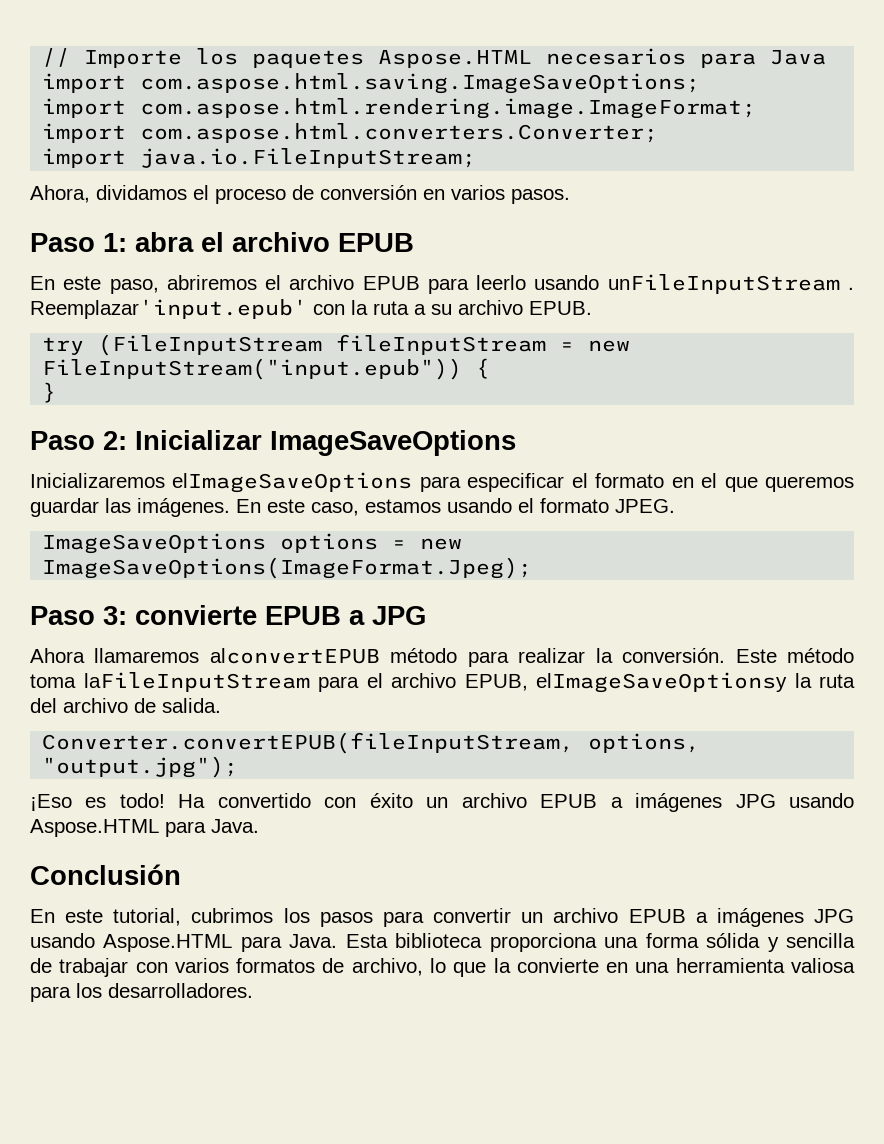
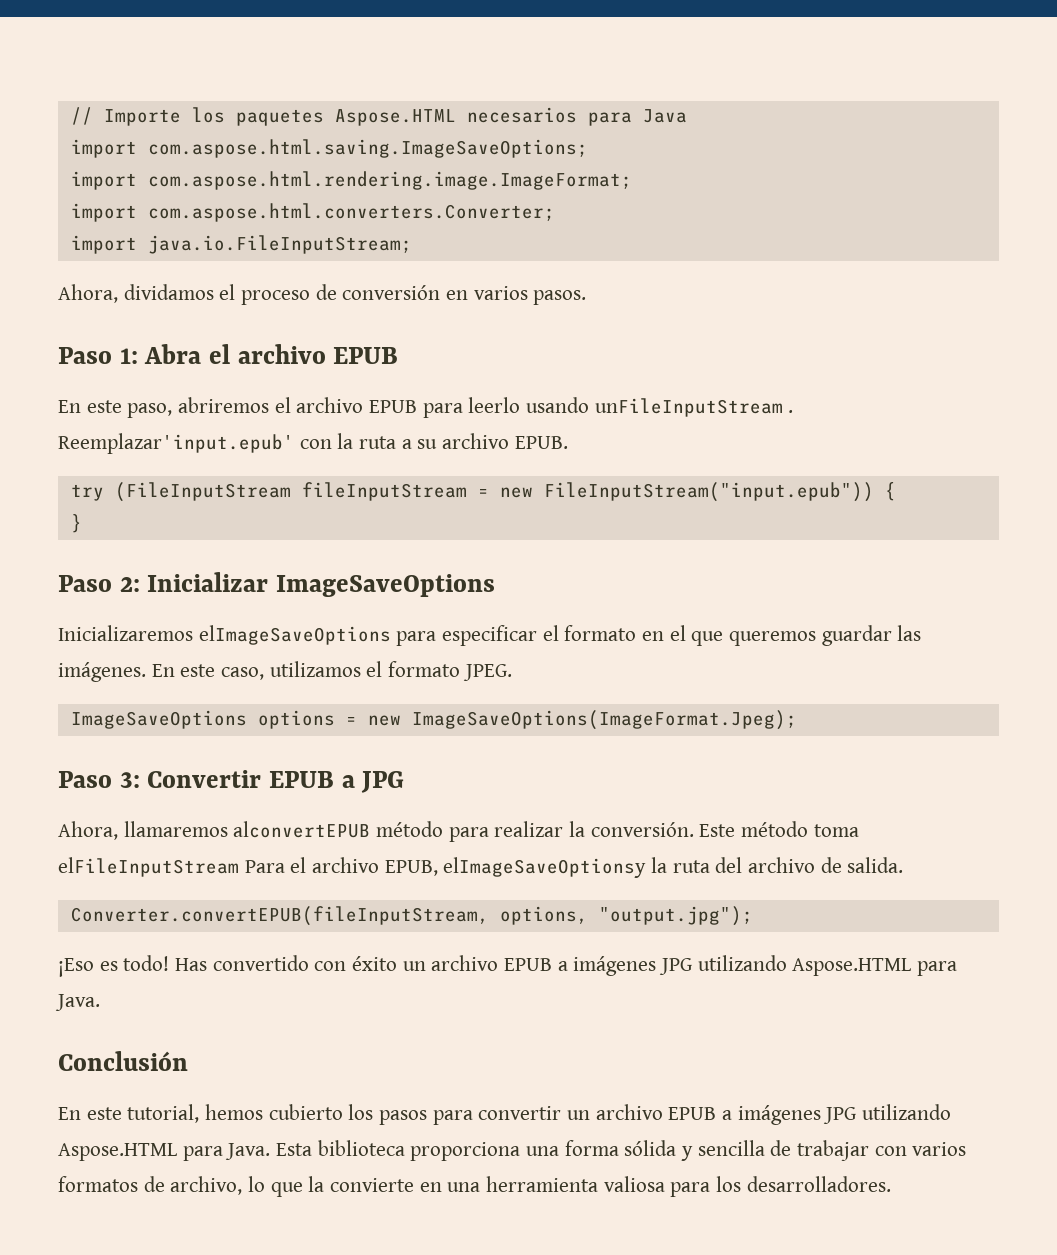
- Paso 1: abra el archivo EPUB
+ Paso 1: Abra el archivo EPUB
- En este caso, estamos usando el formato JPEG.
+ En este caso, utilizamos el formato JPEG.
- Paso 3: convierte EPUB a JPG
+ Paso 3: Convertir EPUB a JPG
- Ahora llamaremos alconvertEPUB método para realizar la conversión.
+ Ahora, llamaremos alconvertEPUB método para realizar la conversión.
- Este método toma laFileInputStream para el archivo EPUB, elImageSaveOptionsy la ruta del archivo de salida.
+ Este método toma elFileInputStream Para el archivo EPUB, elImageSaveOptionsy la ruta del archivo de salida.
- Ha convertido con éxito un archivo EPUB a imágenes JPG usando Aspose.HTML para Java.
+ Has convertido con éxito un archivo EPUB a imágenes JPG utilizando Aspose.HTML para Java.
- En este tutorial, cubrimos los pasos para convertir un archivo EPUB a imágenes JPG usando Aspose.HTML para Java.
+ En este tutorial, hemos cubierto los pasos para convertir un archivo EPUB a imágenes JPG utilizando Aspose.HTML para Java.

